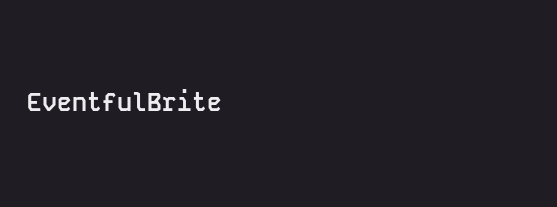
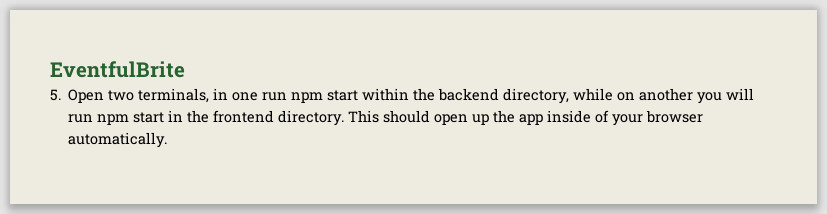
+ 5. Open two terminals, in one run npm start within the backend directory, while on another you will run npm start in the frontend directory. This should open up the app inside of your browser automatically.

